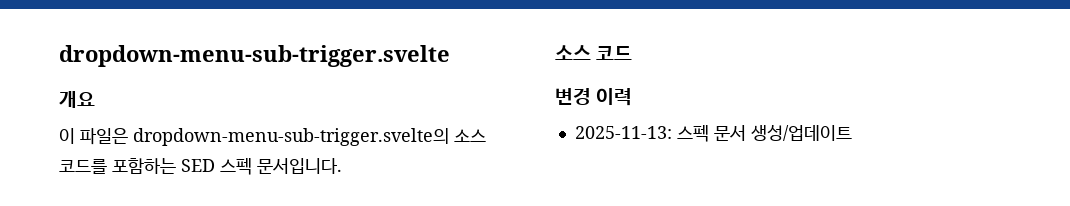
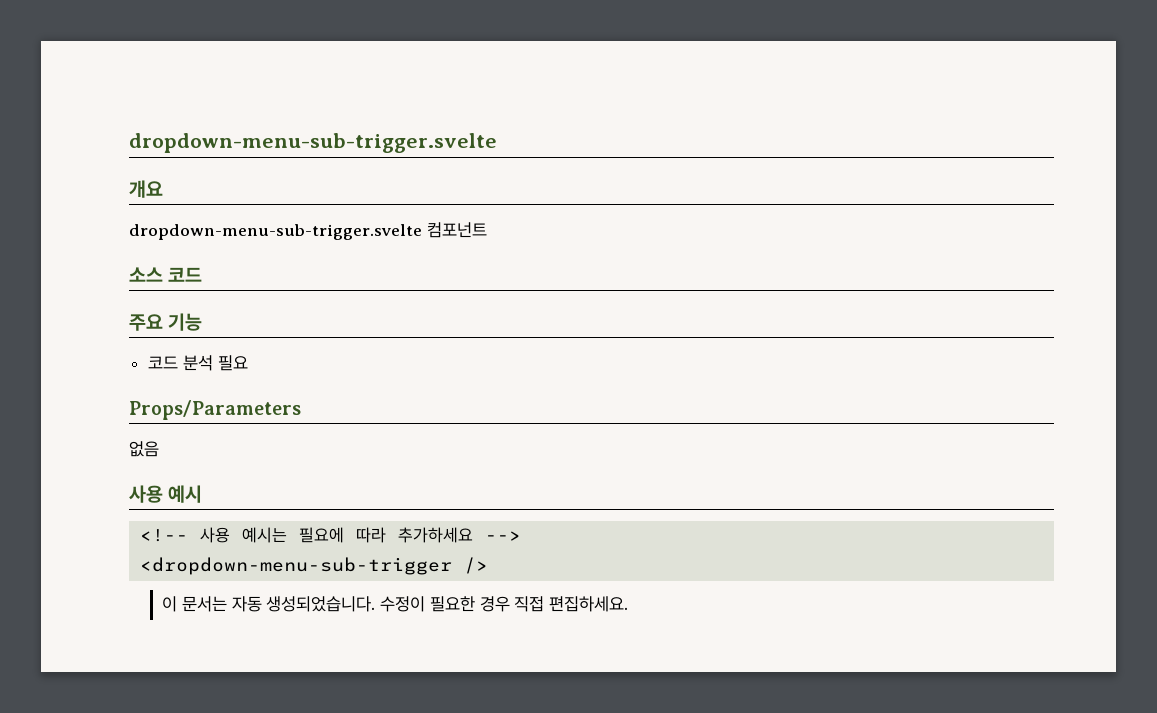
- 이 파일은 dropdown-menu-sub-trigger.svelte의 소스 코드를 포함하는 SED 스펙 문서입니다.
+ dropdown-menu-sub-trigger.svelte 컴포넌트
  소스 코드
- 변경 이력
- 2025-11-13: 스펙 문서 생성/업데이트
+ 주요 기능
+ 코드 분석 필요
+ Props/Parameters
+ 없음
+ 사용 예시
+ <!-- 사용 예시는 필요에 따라 추가하세요 -->
+ <dropdown-menu-sub-trigger />
+ 이 문서는 자동 생성되었습니다. 수정이 필요한 경우 직접 편집하세요.

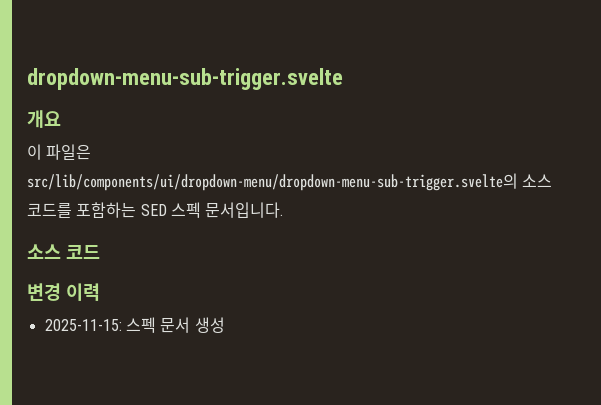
- dropdown-menu-sub-trigger.svelte 컴포넌트
+ 이 파일은 src/lib/components/ui/dropdown-menu/dropdown-menu-sub-trigger.svelte의 소스 코드를 포함하는 SED 스펙 문서입니다.
  소스 코드
- 주요 기능
- 코드 분석 필요
- Props/Parameters
- 없음
- 사용 예시
- <!-- 사용 예시는 필요에 따라 추가하세요 -->
- <dropdown-menu-sub-trigger />
- 이 문서는 자동 생성되었습니다. 수정이 필요한 경우 직접 편집하세요.
+ 변경 이력
+ 2025-11-15: 스펙 문서 생성

